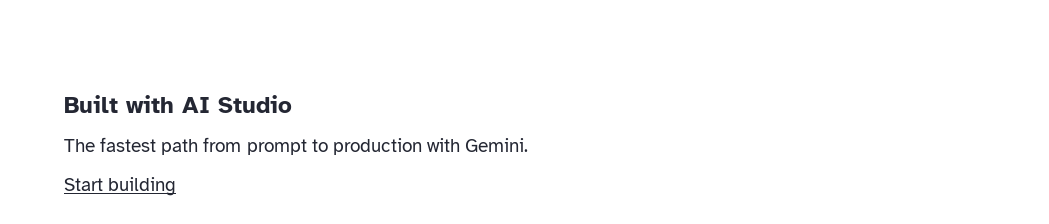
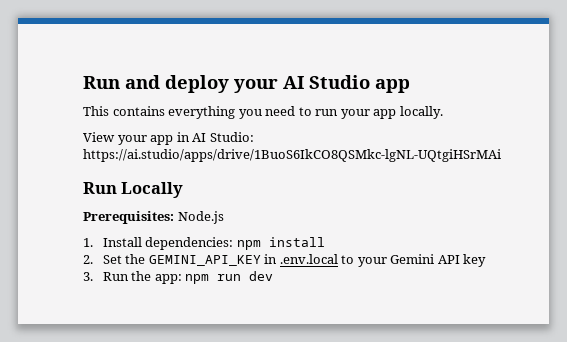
- Built with AI Studio
- The fastest path from prompt to production with Gemini.
- Start building
+ Run and deploy your AI Studio app
+ This contains everything you need to run your app locally.
+ View your app in AI Studio: https://ai.studio/apps/drive/1BuoS6IkCO8QSMkc-lgNL-UQtgiHSrMAi
+ Run Locally
+ Prerequisites: Node.js
+ 1. Install dependencies: npm install
+ 2. Set the GEMINI_API_KEY in .env.local to your Gemini API key
+ 3. Run the app: npm run dev

